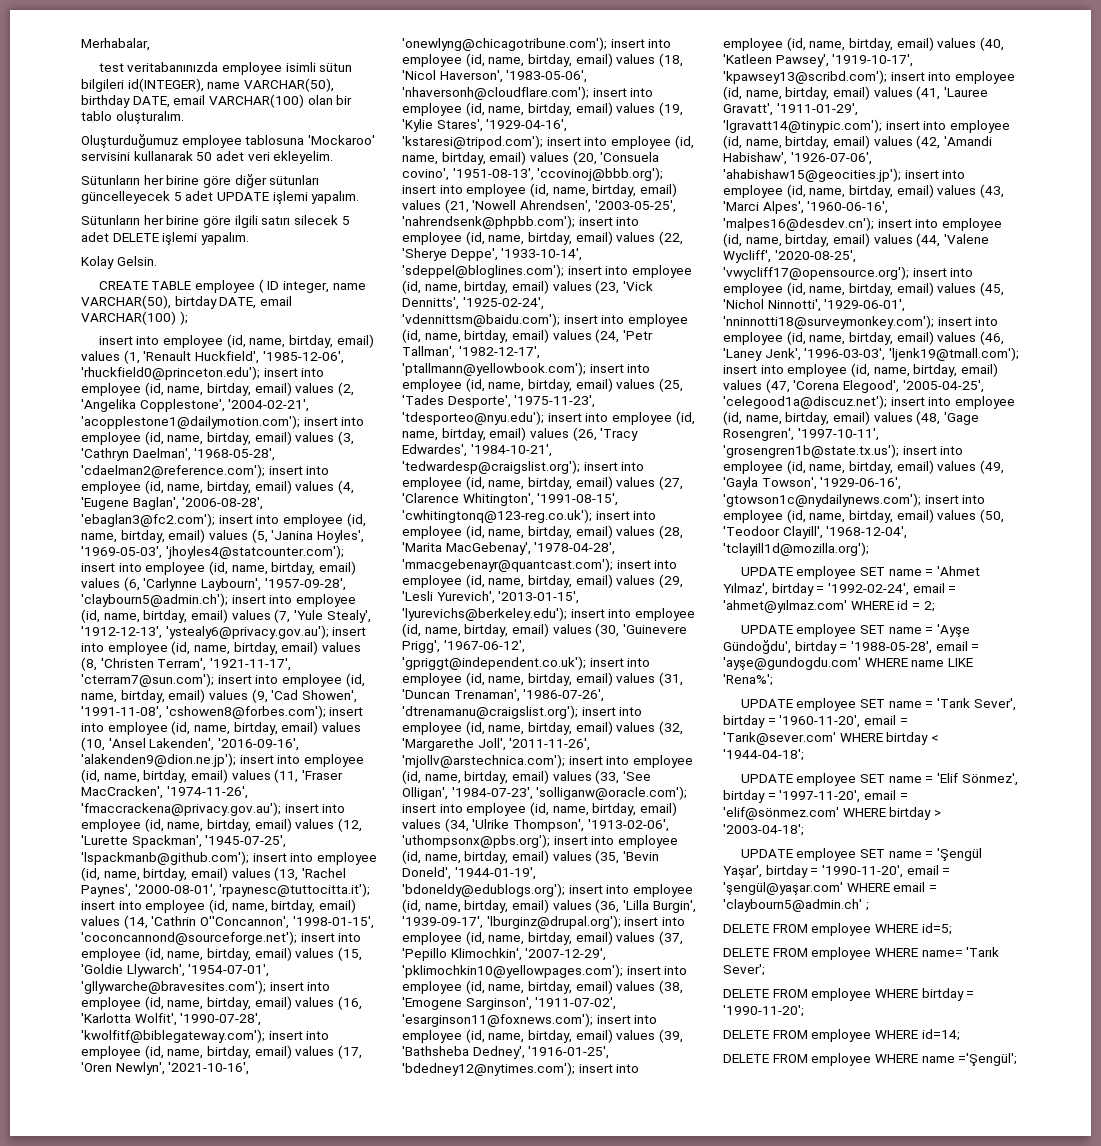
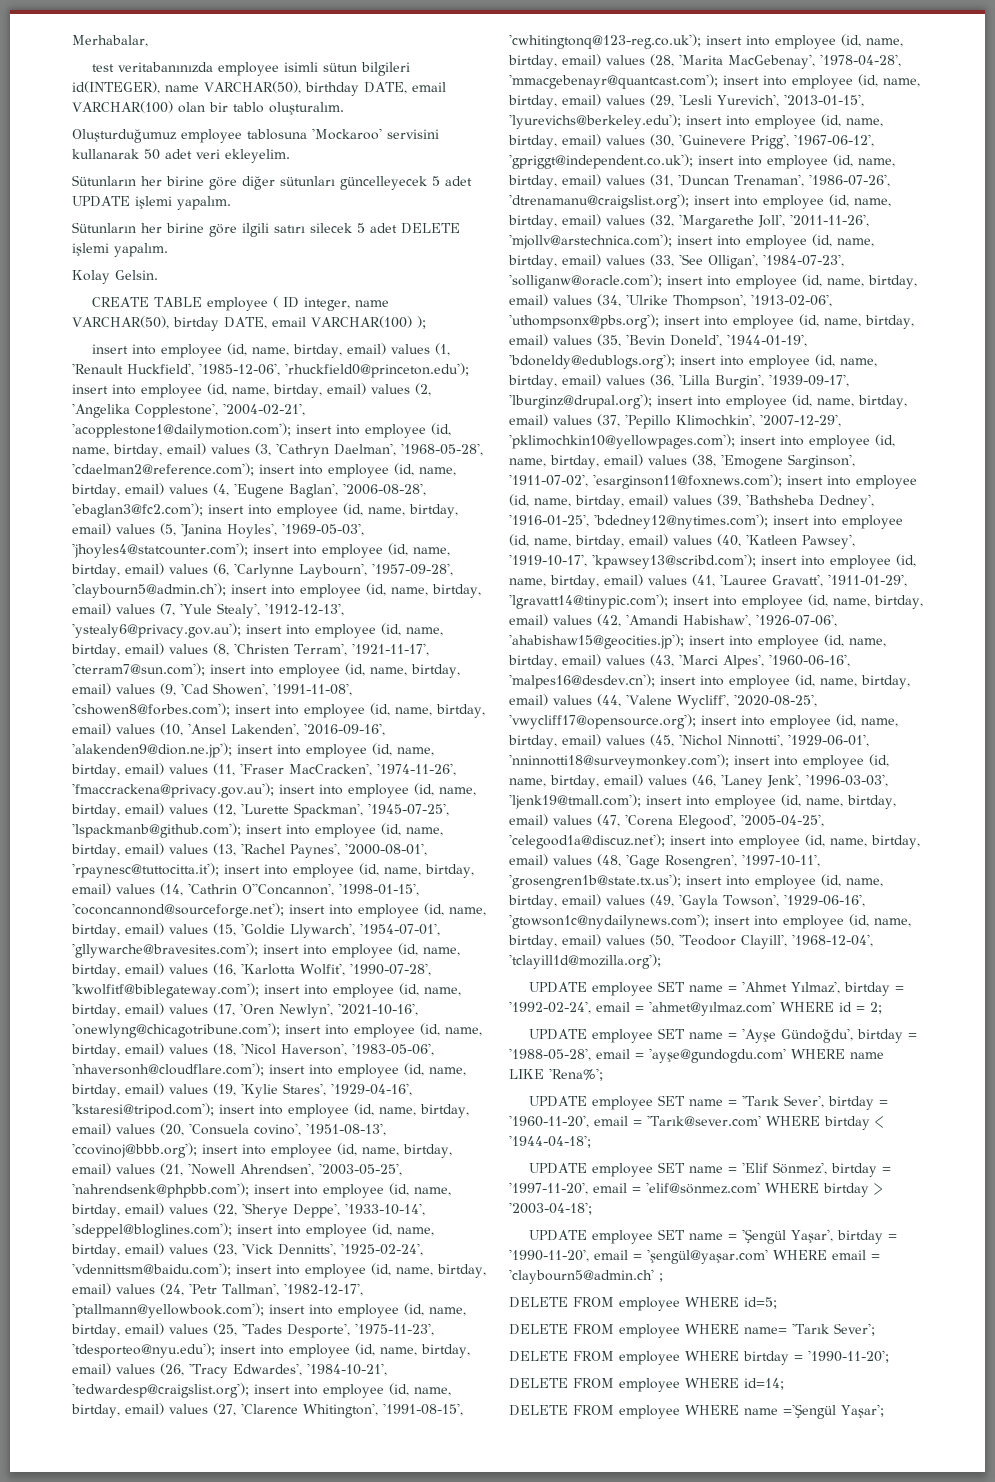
- DELETE FROM employee WHERE name ='Şengül';
+ DELETE FROM employee WHERE name ='Şengül Yaşar';

